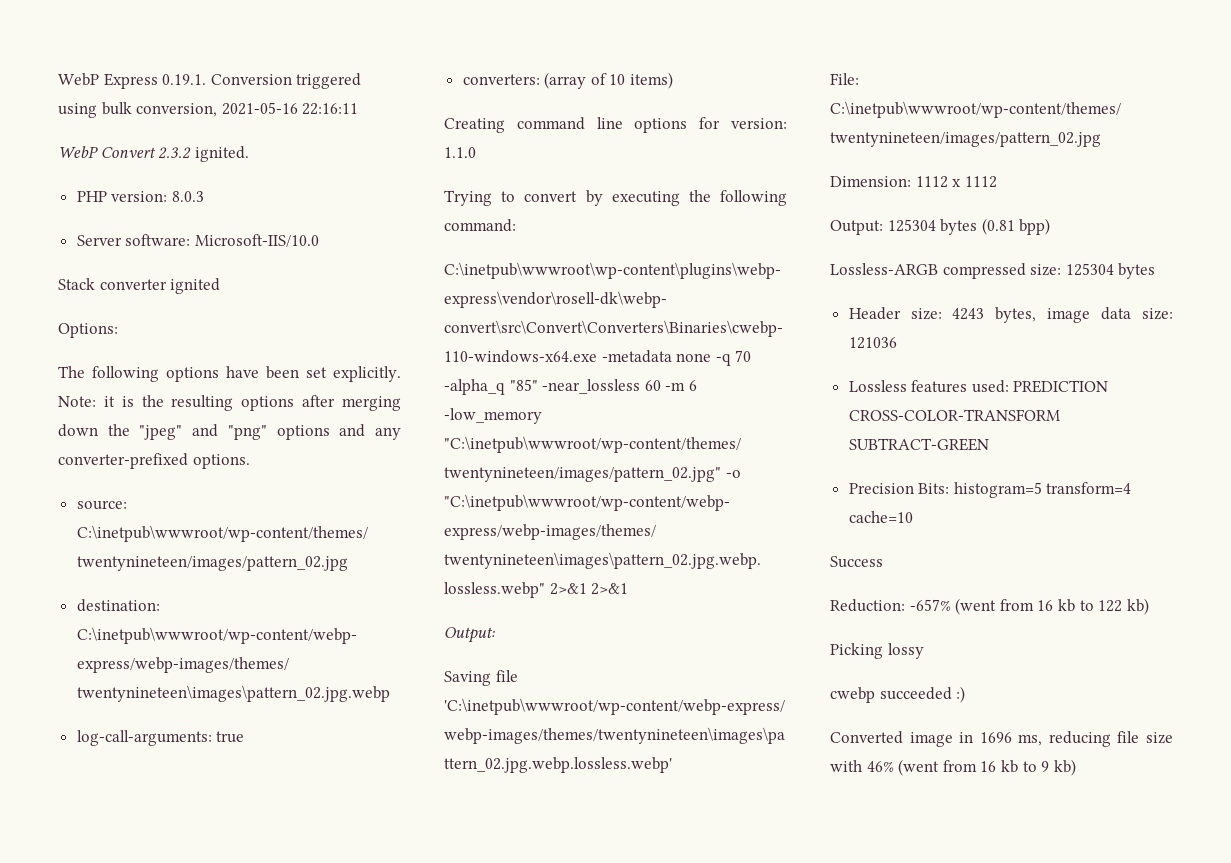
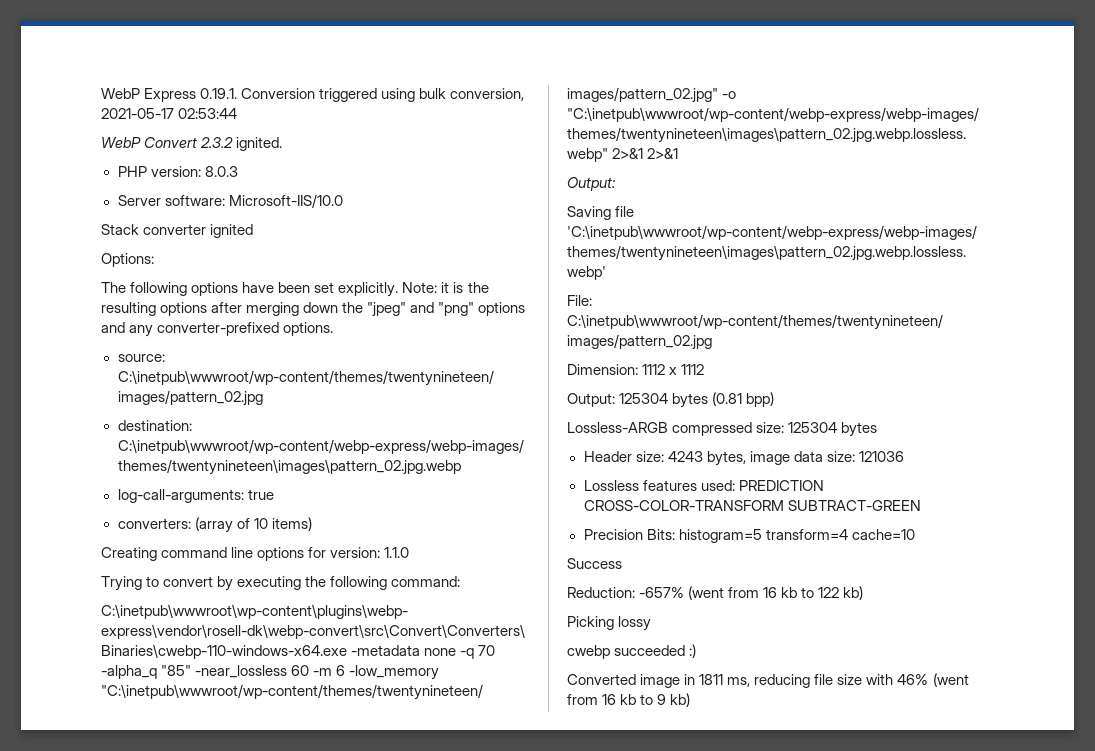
- WebP Express 0.19.1. Conversion triggered using bulk conversion, 2021-05-16 22:16:11
+ WebP Express 0.19.1. Conversion triggered using bulk conversion, 2021-05-17 02:53:44
- Converted image in 1696 ms, reducing file size with 46% (went from 16 kb to 9 kb)
+ Converted image in 1811 ms, reducing file size with 46% (went from 16 kb to 9 kb)

